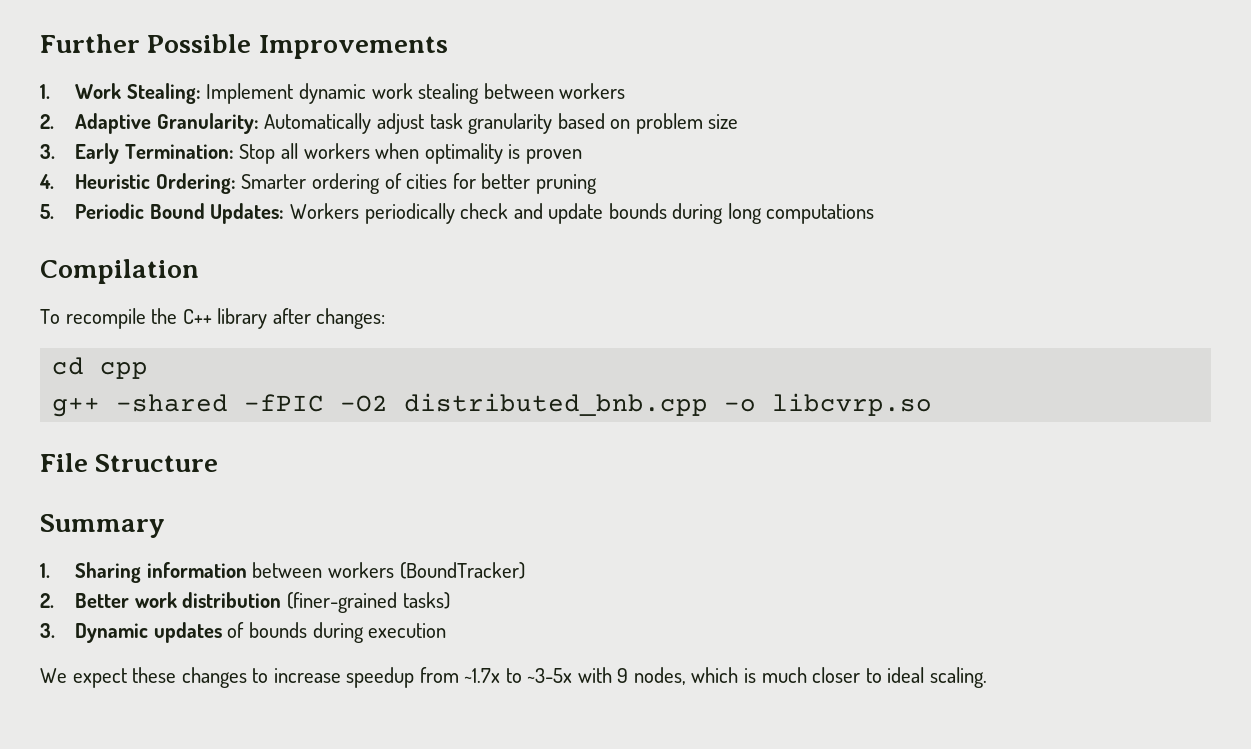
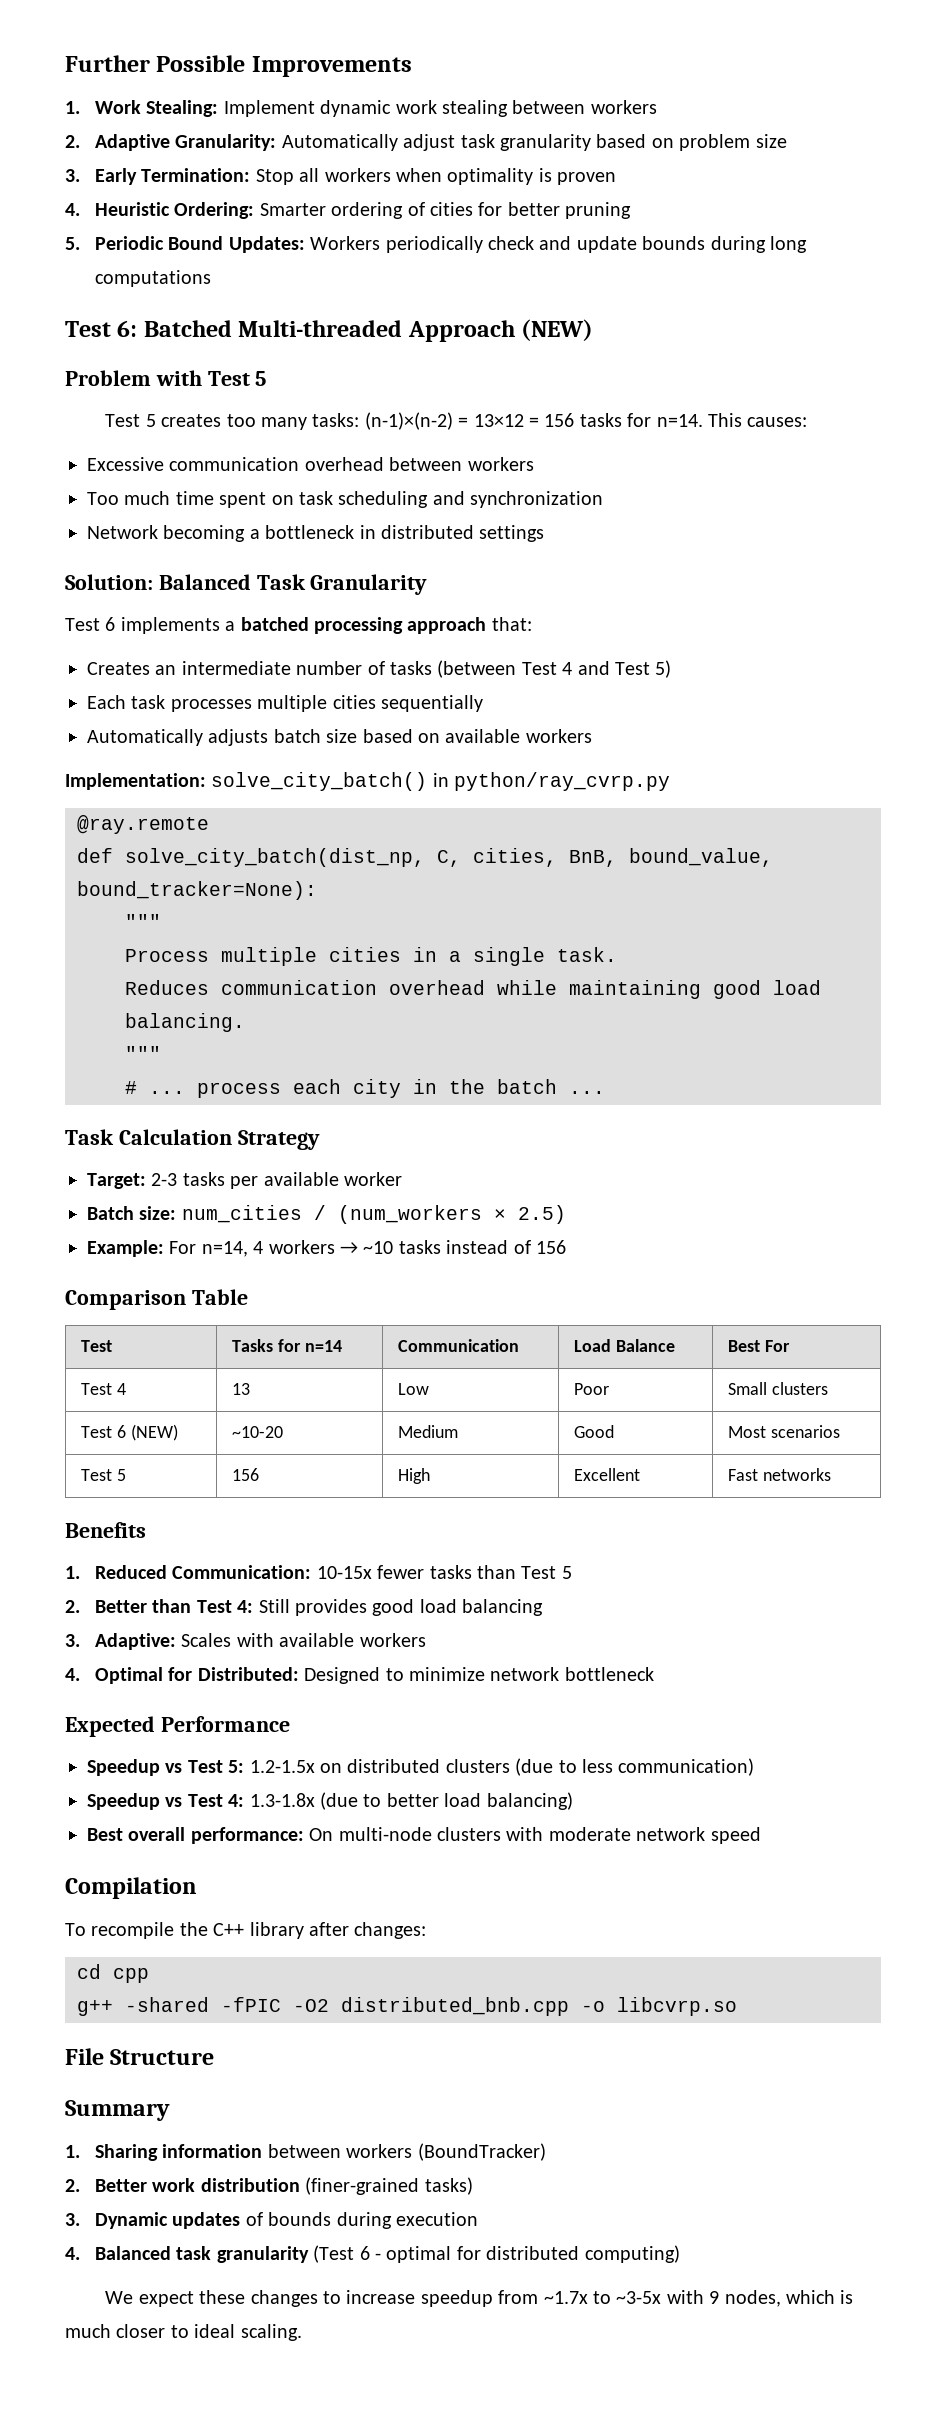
+ Test 6: Batched Multi-threaded Approach (NEW)
+ Problem with Test 5
+ Test 5 creates too many tasks: (n-1)×(n-2) = 13×12 = 156 tasks for n=14. This causes:
+ Excessive communication overhead between workers
+ Too much time spent on task scheduling and synchronization
+ Network becoming a bottleneck in distributed settings
+ Solution: Balanced Task Granularity
+ Test 6 implements a batched processing approach that:
+ Creates an intermediate number of tasks (between Test 4 and Test 5)
+ Each task processes multiple cities sequentially
+ Automatically adjusts batch size based on available workers
+ Implementation: solve_city_batch() in python/ray_cvrp.py
+ @ray.remote
+ def solve_city_batch(dist_np, C, cities, BnB, bound_value, bound_tracker=None):
+ """
+ Process multiple cities in a single task.
+ Reduces communication overhead while maintaining good load balancing.
+ """
+ # ... process each city in the batch ...
+ Task Calculation Strategy
+ Target: 2-3 tasks per available worker
+ Batch size: num_cities / (num_workers × 2.5)
+ Example: For n=14, 4 workers → ~10 tasks instead of 156
+ Comparison Table
+ Test | Tasks for n=14 | Communication | Load Balance | Best For
+ Test 4 | 13 | Low | Poor | Small clusters
+ Test 6 (NEW) | ~10-20 | Medium | Good | Most scenarios
+ Test 5 | 156 | High | Excellent | Fast networks
+ Benefits
+ 1. Reduced Communication: 10-15x fewer tasks than Test 5
+ 2. Better than Test 4: Still provides good load balancing
+ 3. Adaptive: Scales with available workers
+ 4. Optimal for Distributed: Designed to minimize network bottleneck
+ Expected Performance
+ Speedup vs Test 5: 1.2-1.5x on distributed clusters (due to less communication)
+ Speedup vs Test 4: 1.3-1.8x (due to better load balancing)
+ Best overall performance: On multi-node clusters with moderate network speed
+ 4. Balanced task granularity (Test 6 - optimal for distributed computing)

